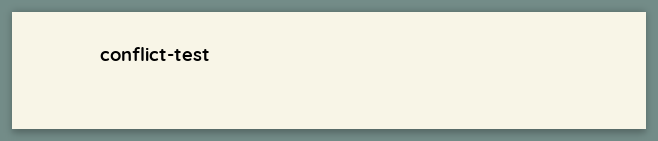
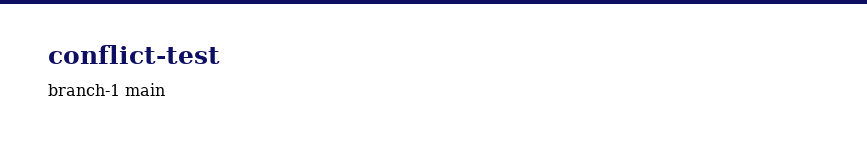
+ branch-1 main

